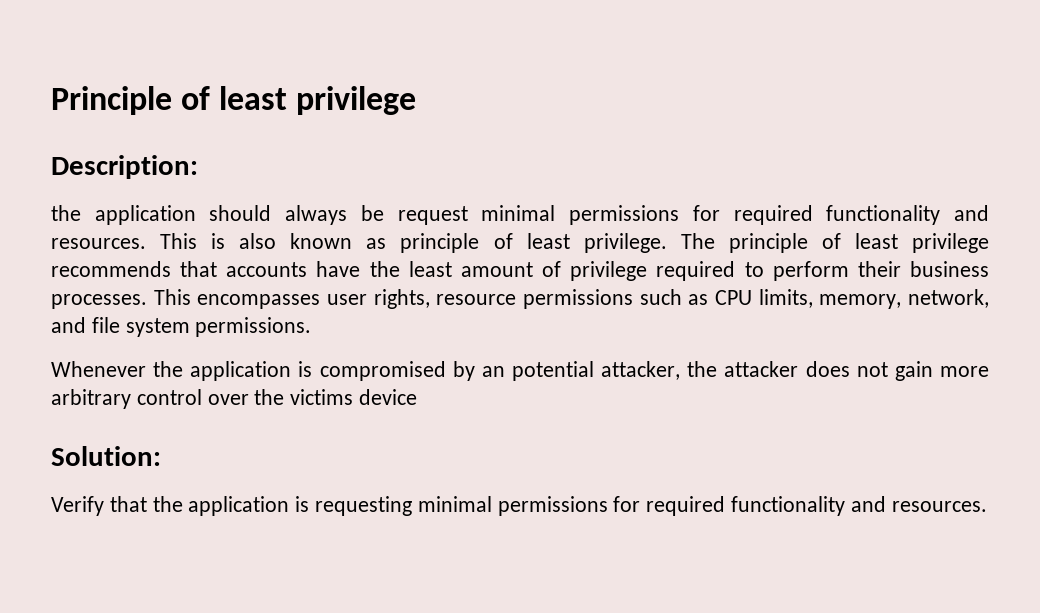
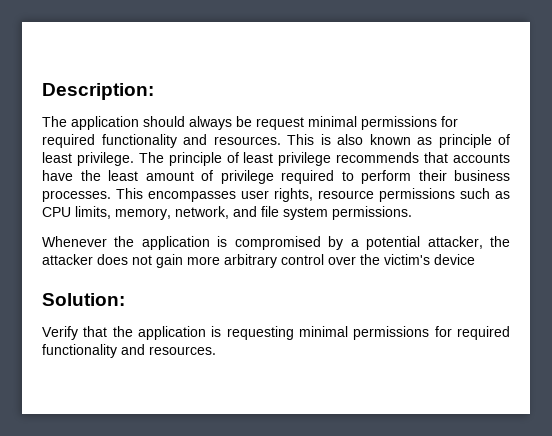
- Principle of least privilege
- the application should always be request minimal permissions for required functionality and resources.
+ The application should always be request minimal permissions for required functionality and resources.
- Whenever the application is compromised by an potential attacker, the attacker does not gain more arbitrary control over the victims device
+ Whenever the application is compromised by a potential attacker, the attacker does not gain more arbitrary control over the victim's device

